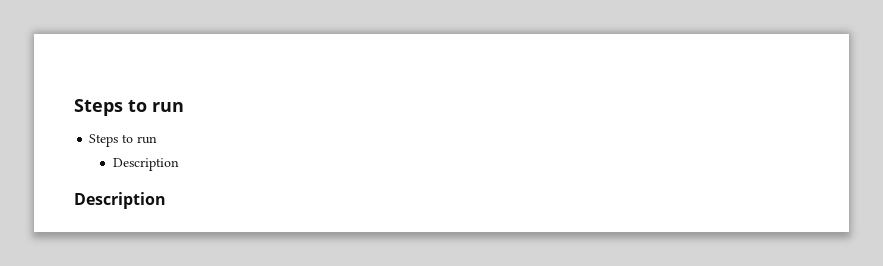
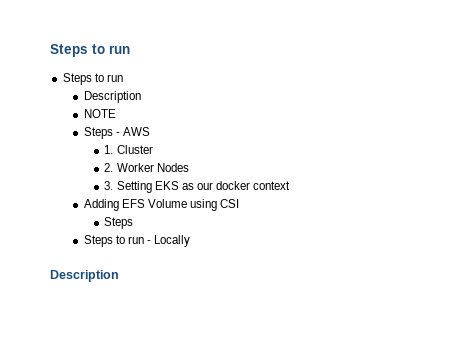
+ NOTE
+ Steps - AWS
+ 1. Cluster
+ 2. Worker Nodes
+ 3. Setting EKS as our docker context
+ Adding EFS Volume using CSI
+ Steps
+ Steps to run - Locally

